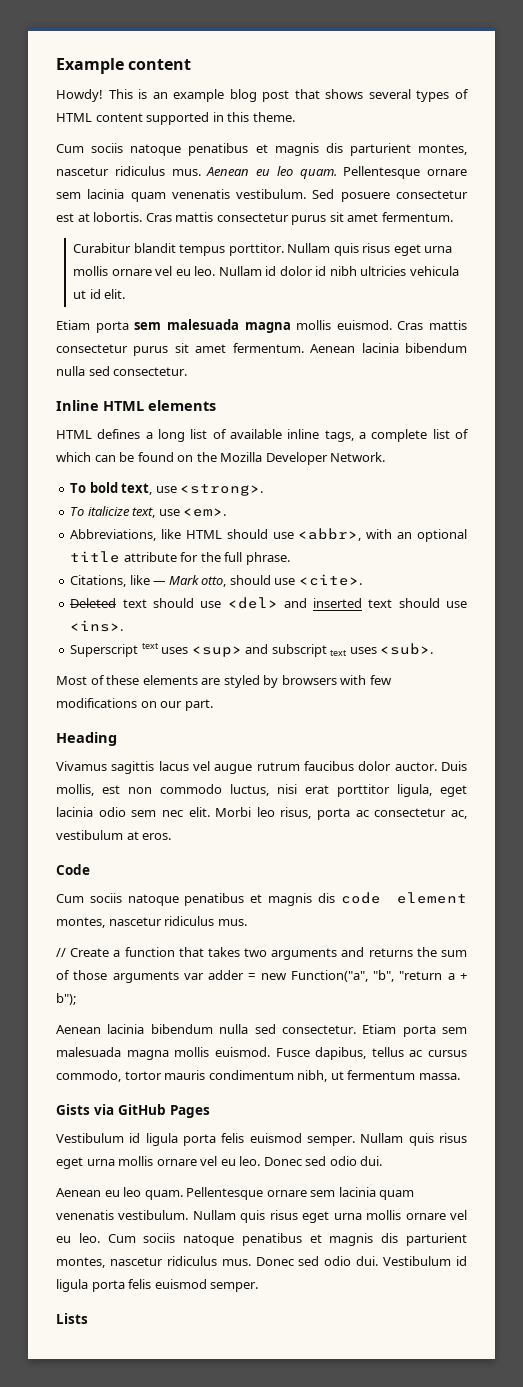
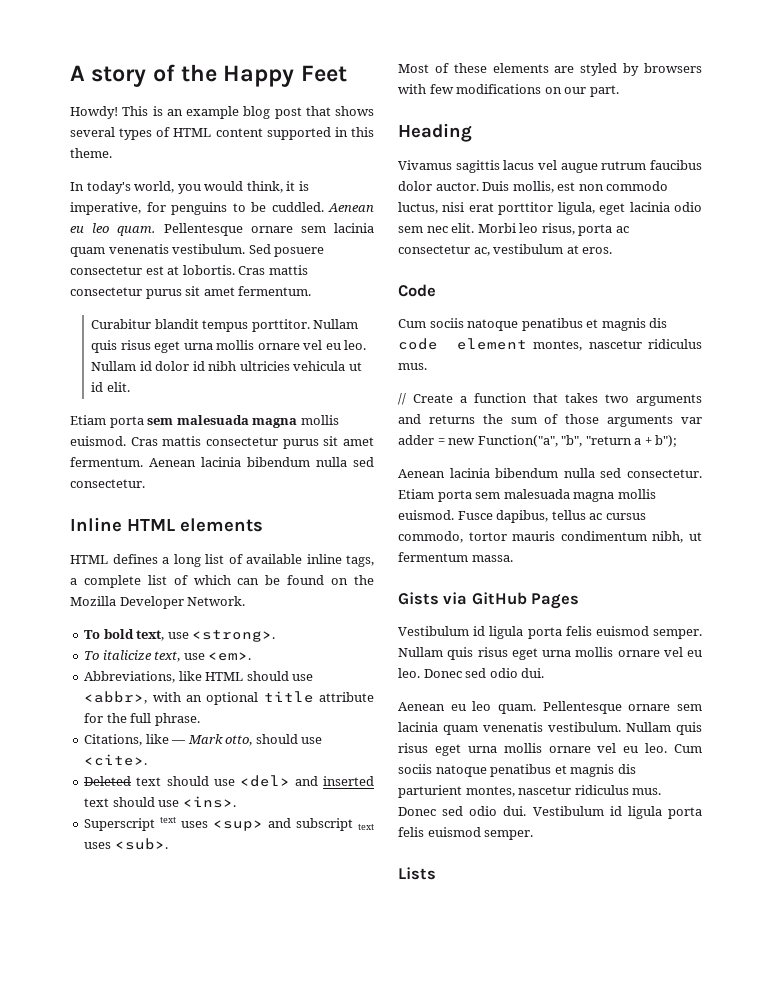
- Example content
+ A story of the Happy Feet
  This is an example blog post that shows several types of HTML content supported in this theme.
- Cum sociis natoque penatibus et magnis dis parturient montes, nascetur ridiculus mus.
+ In today's world, you would think, it is imperative, for penguins to be cuddled.

